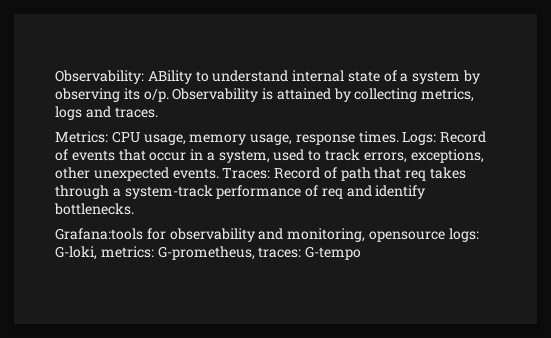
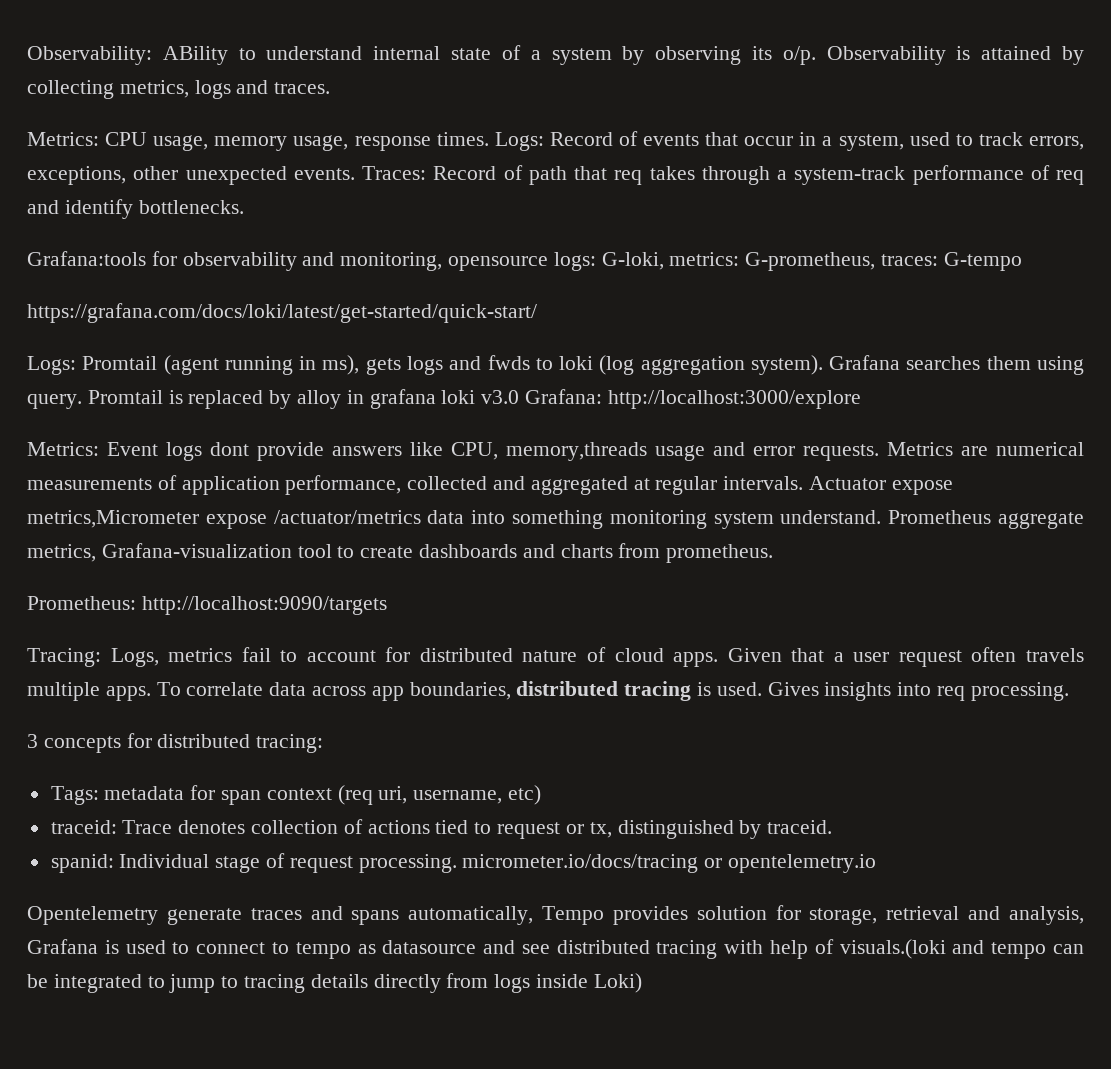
+ https://grafana.com/docs/loki/latest/get-started/quick-start/
+ Logs: Promtail (agent running in ms), gets logs and fwds to loki (log aggregation system). Grafana searches them using query. Promtail is replaced by alloy in grafana loki v3.0 Grafana: http://localhost:3000/explore
+ Metrics: Event logs dont provide answers like CPU, memory,threads usage and error requests. Metrics are numerical measurements of application performance, collected and aggregated at regular intervals. Actuator expose metrics,Micrometer expose /actuator/metrics data into something monitoring system understand. Prometheus aggregate metrics, Grafana-visualization tool to create dashboards and charts from prometheus.
+ Prometheus: http://localhost:9090/targets
+ Tracing: Logs, metrics fail to account for distributed nature of cloud apps. Given that a user request often travels multiple apps. To correlate data across app boundaries, distributed tracing is used. Gives insights into req processing.
+ 3 concepts for distributed tracing:
+ Tags: metadata for span context (req uri, username, etc)
+ traceid: Trace denotes collection of actions tied to request or tx, distinguished by traceid.
+ spanid: Individual stage of request processing. micrometer.io/docs/tracing or opentelemetry.io
+ Opentelemetry generate traces and spans automatically, Tempo provides solution for storage, retrieval and analysis, Grafana is used to connect to tempo as datasource and see distributed tracing with help of visuals.(loki and tempo can be integrated to jump to tracing details directly from logs inside Loki)

